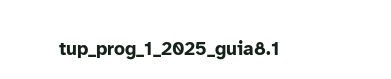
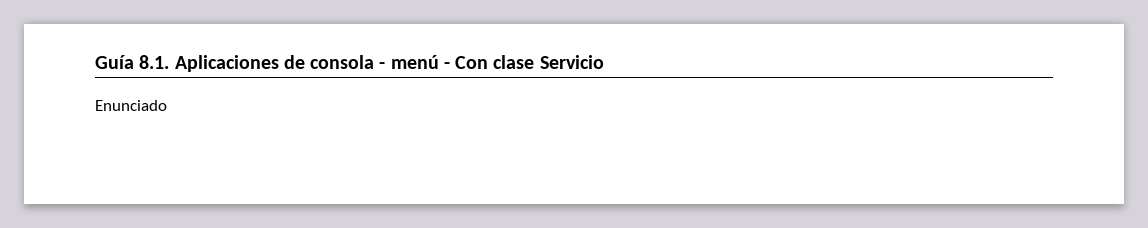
- tup_prog_1_2025_guia8.1
+ Guía 8.1. Aplicaciones de consola - menú - Con clase Servicio
+ Enunciado

